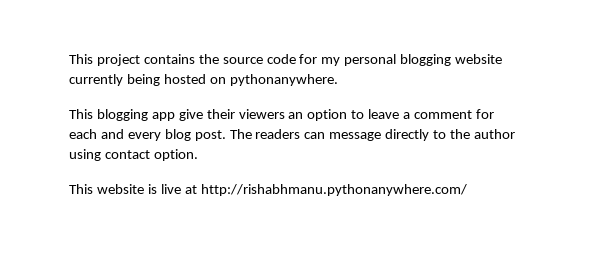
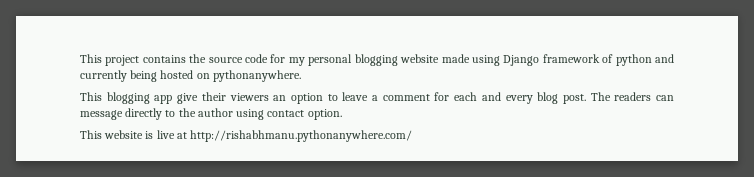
- This project contains the source code for my personal blogging website currently being hosted on pythonanywhere.
+ This project contains the source code for my personal blogging website made using Django framework of python and currently being hosted on pythonanywhere.

